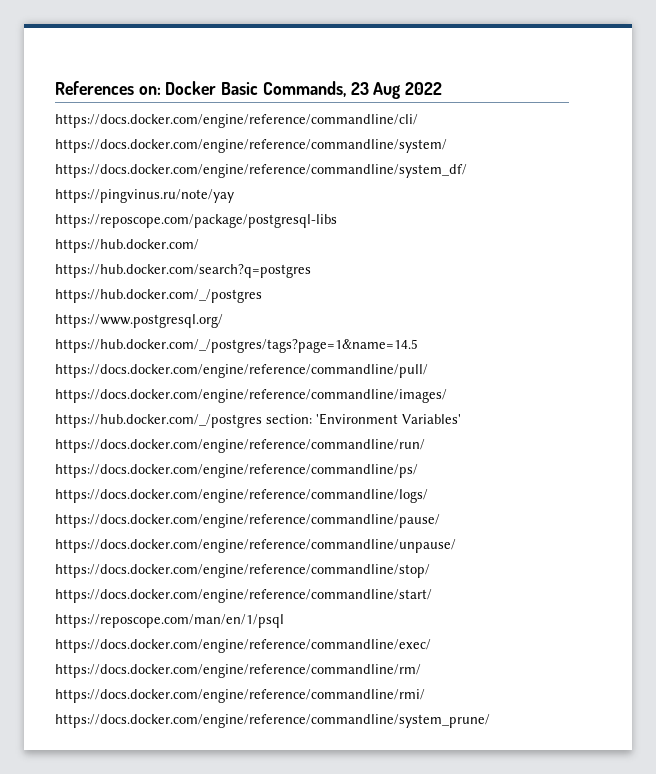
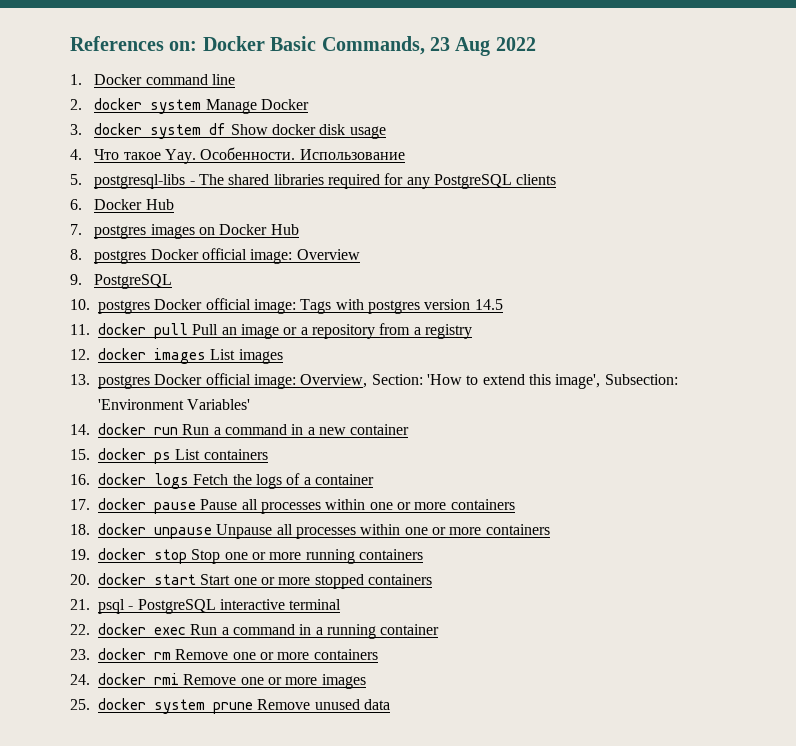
- https://docs.docker.com/engine/reference/commandline/cli/
- https://docs.docker.com/engine/reference/commandline/system/
- https://docs.docker.com/engine/reference/commandline/system_df/
- https://pingvinus.ru/note/yay
- https://reposcope.com/package/postgresql-libs
- https://hub.docker.com/
- https://hub.docker.com/search?q=postgres
- https://hub.docker.com/_/postgres
- https://www.postgresql.org/
- https://hub.docker.com/_/postgres/tags?page=1&name=14.5
- https://docs.docker.com/engine/reference/commandline/pull/
- https://docs.docker.com/engine/reference/commandline/images/
- https://hub.docker.com/_/postgres section: 'Environment Variables'
- https://docs.docker.com/engine/reference/commandline/run/
- https://docs.docker.com/engine/reference/commandline/ps/
- https://docs.docker.com/engine/reference/commandline/logs/
- https://docs.docker.com/engine/reference/commandline/pause/
- https://docs.docker.com/engine/reference/commandline/unpause/
- https://docs.docker.com/engine/reference/commandline/stop/
- https://docs.docker.com/engine/reference/commandline/start/
- https://reposcope.com/man/en/1/psql
- https://docs.docker.com/engine/reference/commandline/exec/
- https://docs.docker.com/engine/reference/commandline/rm/
- https://docs.docker.com/engine/reference/commandline/rmi/
- https://docs.docker.com/engine/reference/commandline/system_prune/
+ 1. Docker command line
+ 2. docker system Manage Docker
+ 3. docker system df Show docker disk usage
+ 4. Что такое Yay. Особенности. Использование
+ 5. postgresql-libs - The shared libraries required for any PostgreSQL clients
+ 6. Docker Hub
+ 7. postgres images on Docker Hub
+ 8. postgres Docker official image: Overview
+ 9. PostgreSQL
+ 10. postgres Docker official image: Tags with postgres version 14.5
+ 11. docker pull Pull an image or a repository from a registry
+ 12. docker images List images
+ 13. postgres Docker official image: Overview, Section: 'How to extend this image', Subsection: 'Environment Variables'
+ 14. docker run Run a command in a new container
+ 15. docker ps List containers
+ 16. docker logs Fetch the logs of a container
+ 17. docker pause Pause all processes within one or more containers
+ 18. docker unpause Unpause all processes within one or more containers
+ 19. docker stop Stop one or more running containers
+ 20. docker start Start one or more stopped containers
+ 21. psql - PostgreSQL interactive terminal
+ 22. docker exec Run a command in a running container
+ 23. docker rm Remove one or more containers
+ 24. docker rmi Remove one or more images
+ 25. docker system prune Remove unused data

